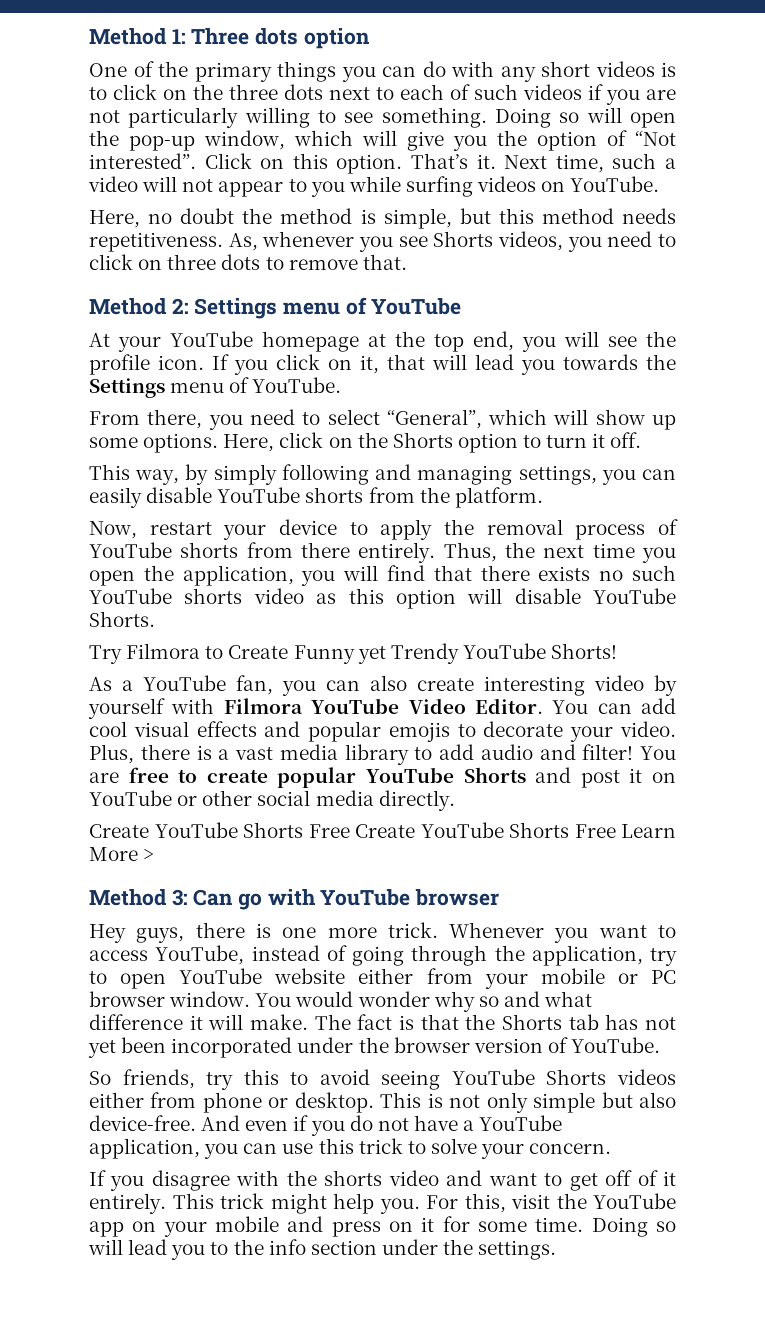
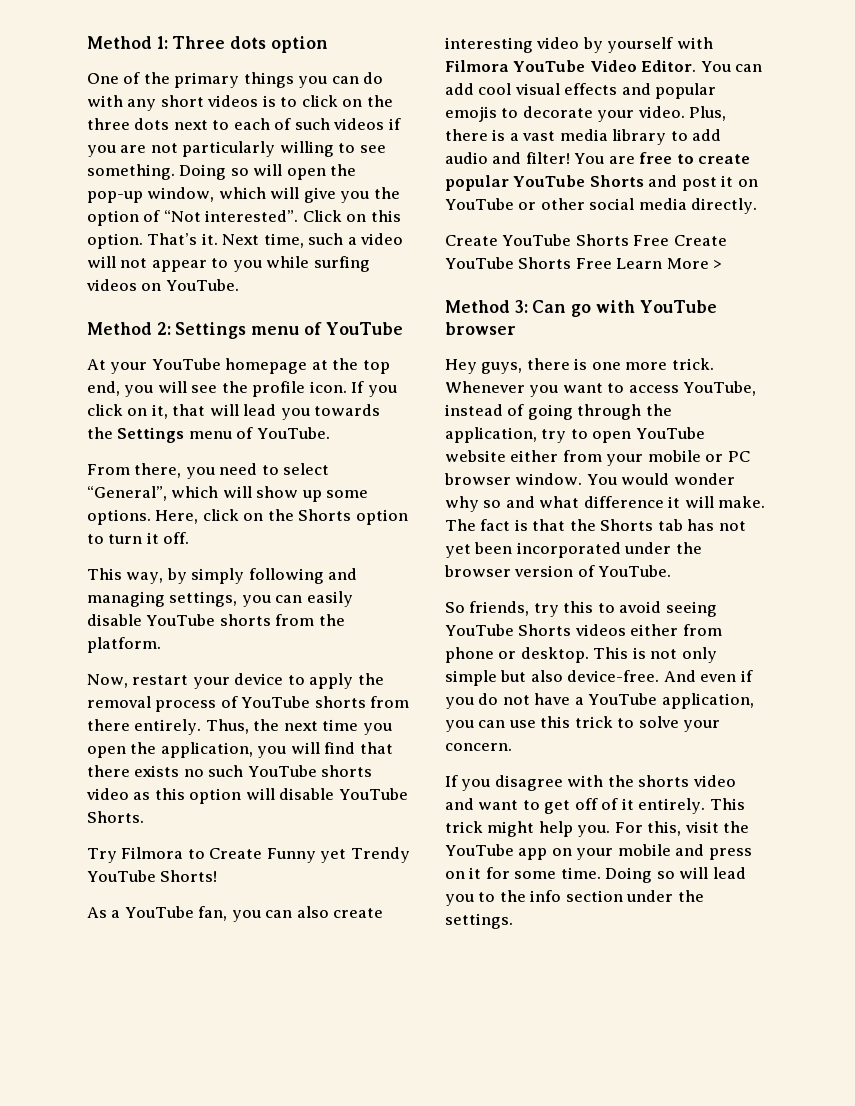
- Here, no doubt the method is simple, but this method needs repetitiveness. As, whenever you see Shorts videos, you need to click on three dots to remove that.

